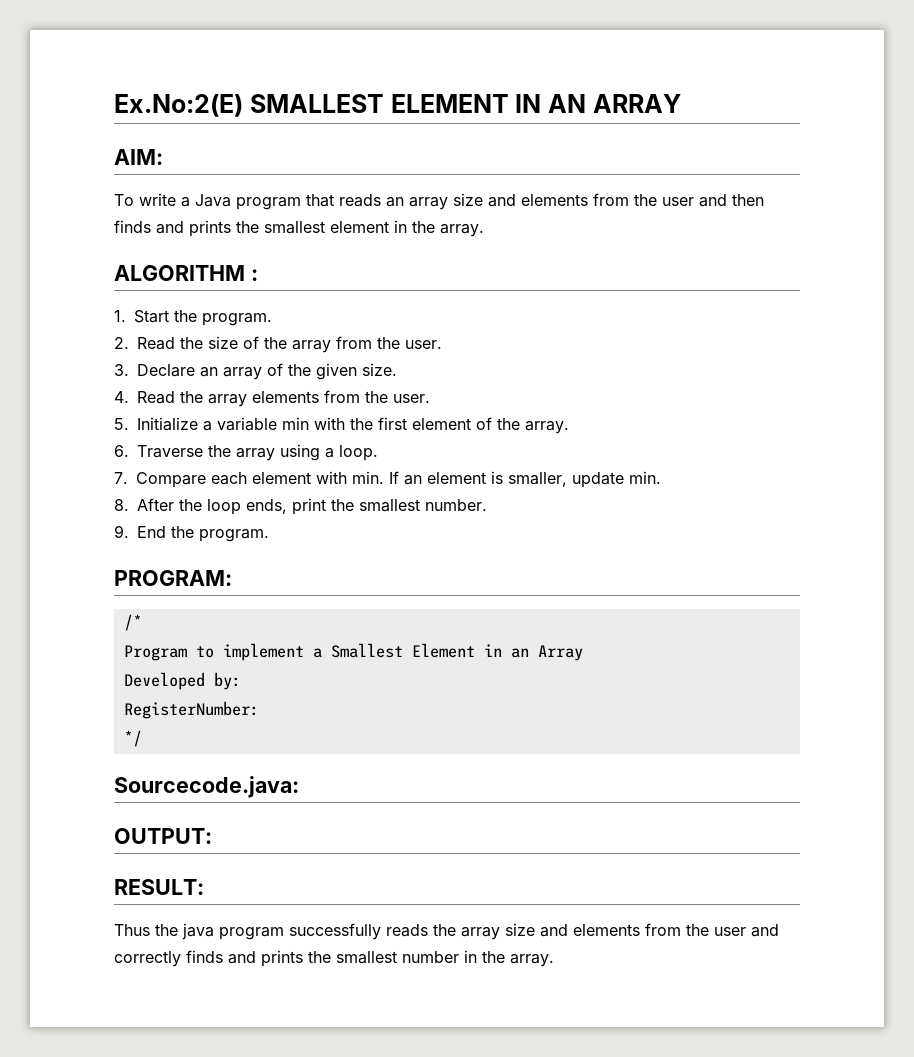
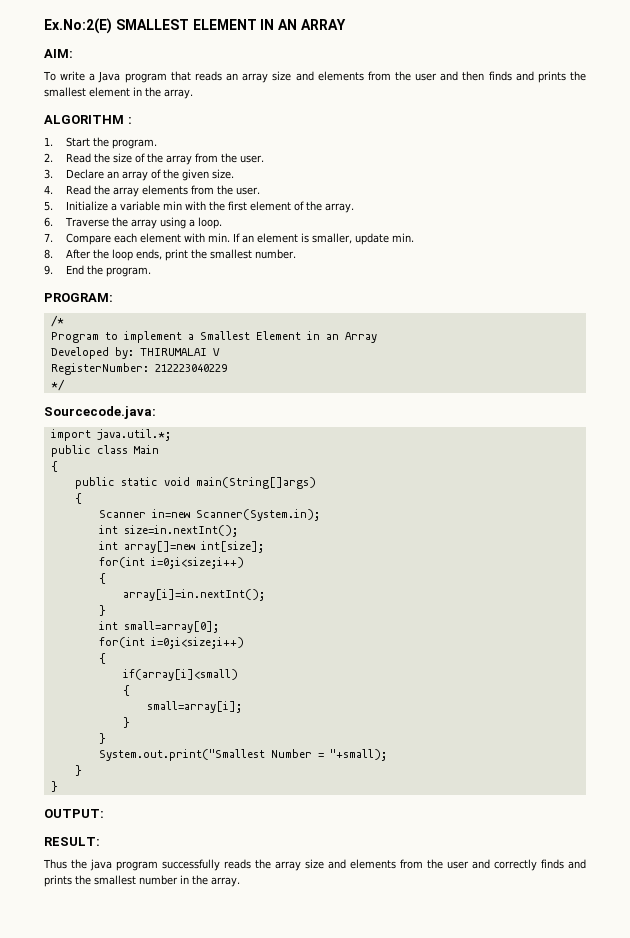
- Developed by:
+ Developed by: THIRUMALAI V
- RegisterNumber:
+ RegisterNumber: 212223040229
+ import java.util.*;
+ public class Main
+ {
+ public static void main(String[]args)
+ {
+ Scanner in=new Scanner(System.in);
+ int size=in.nextInt();
+ int array[]=new int[size];
+ for(int i=0;i<size;i++)
+ {
+ array[i]=in.nextInt();
+ }
+ int small=array[0];
+ for(int i=0;i<size;i++)
+ {
+ if(array[i]<small)
+ {
+ small=array[i];
+ }
+ }
+ System.out.print("Smallest Number = "+small);
+ }
+ }

